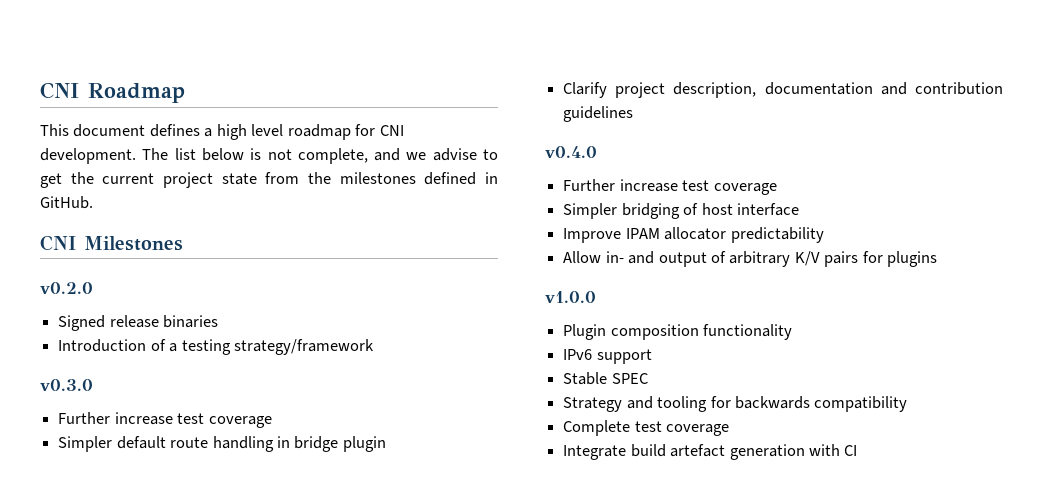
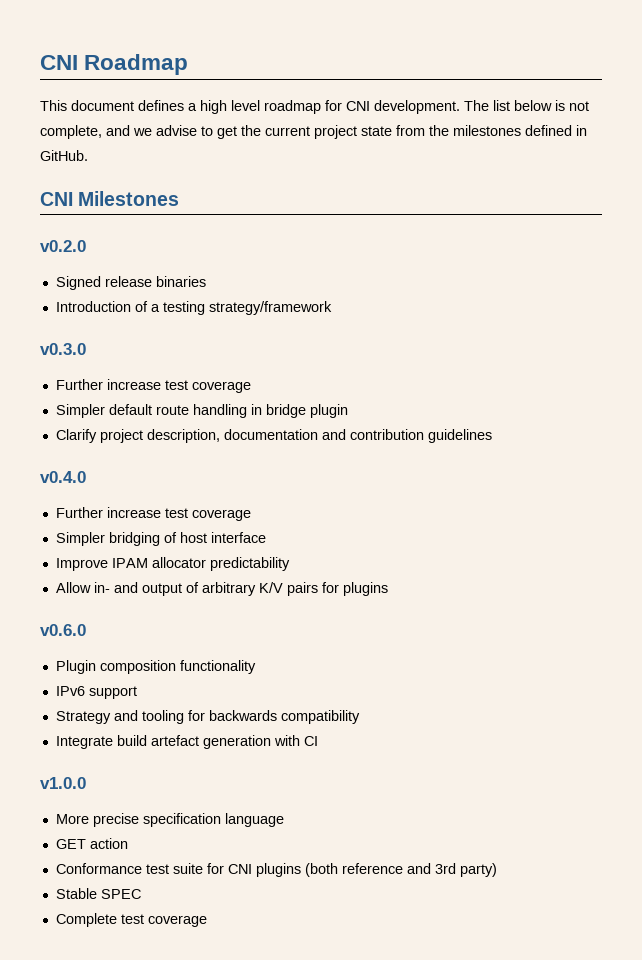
- v1.0.0
+ v0.6.0
- Stable SPEC
- Complete test coverage
+ v1.0.0
+ More precise specification language
+ GET action
+ Conformance test suite for CNI plugins (both reference and 3rd party)
+ Stable SPEC
+ Complete test coverage

